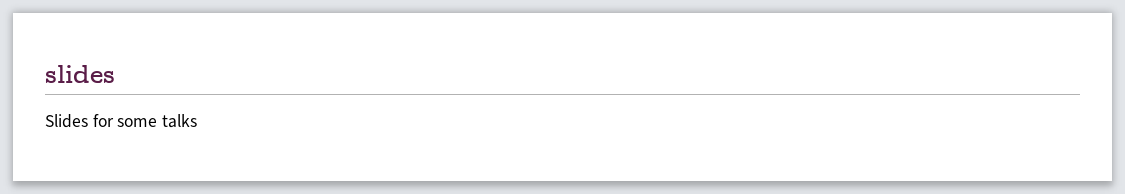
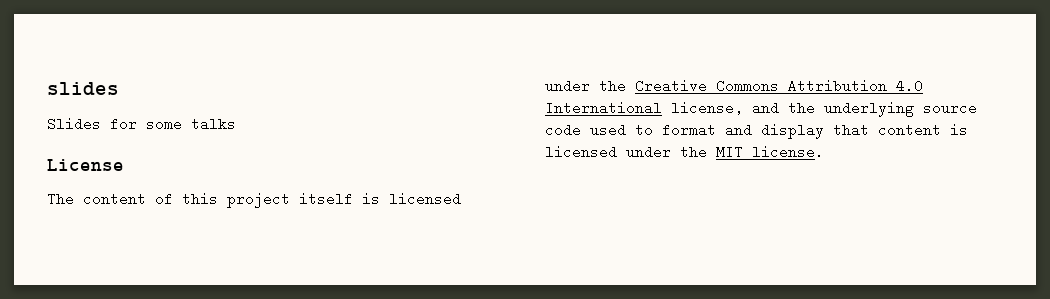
+ License
+ The content of this project itself is licensed under the Creative Commons Attribution 4.0 International license, and the underlying source code used to format and display that content is licensed under the MIT license.

